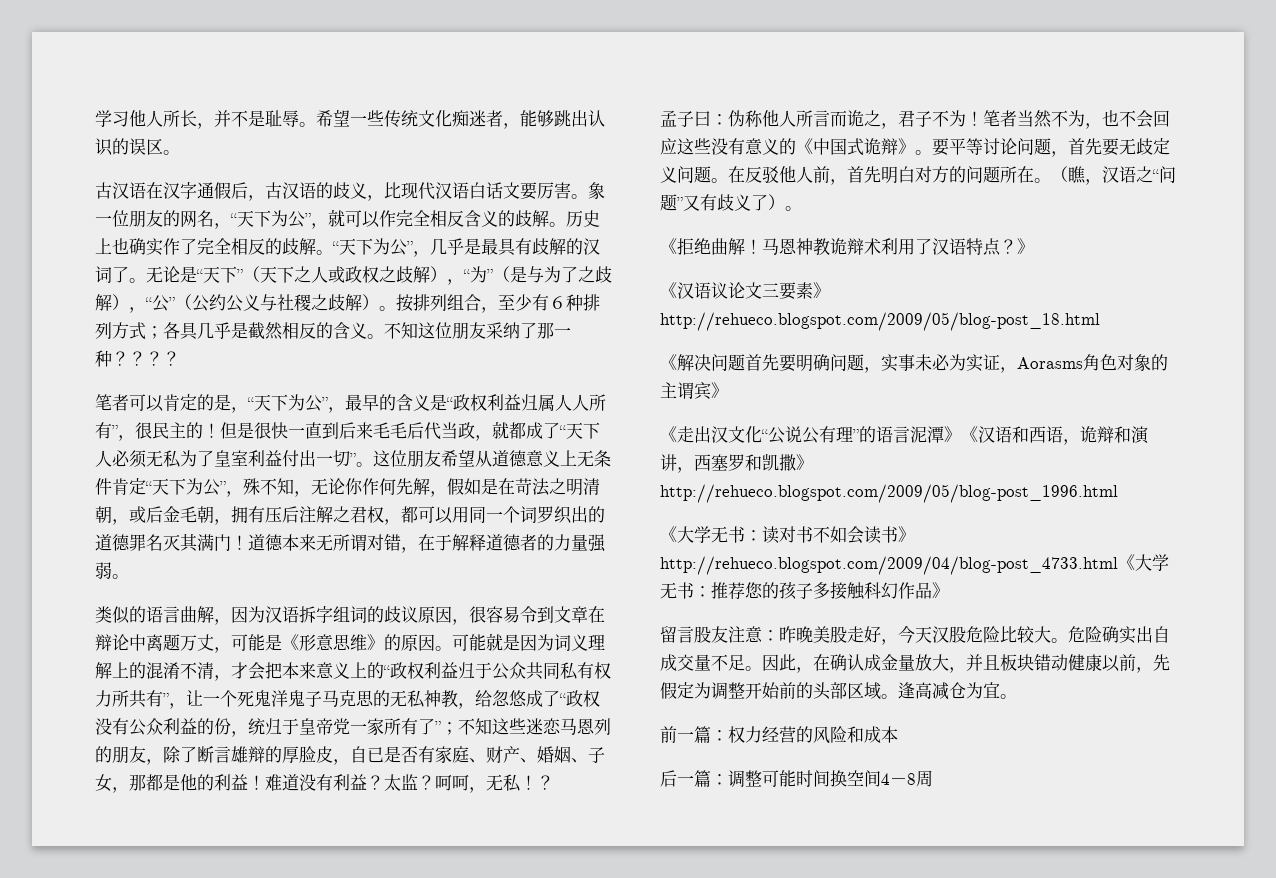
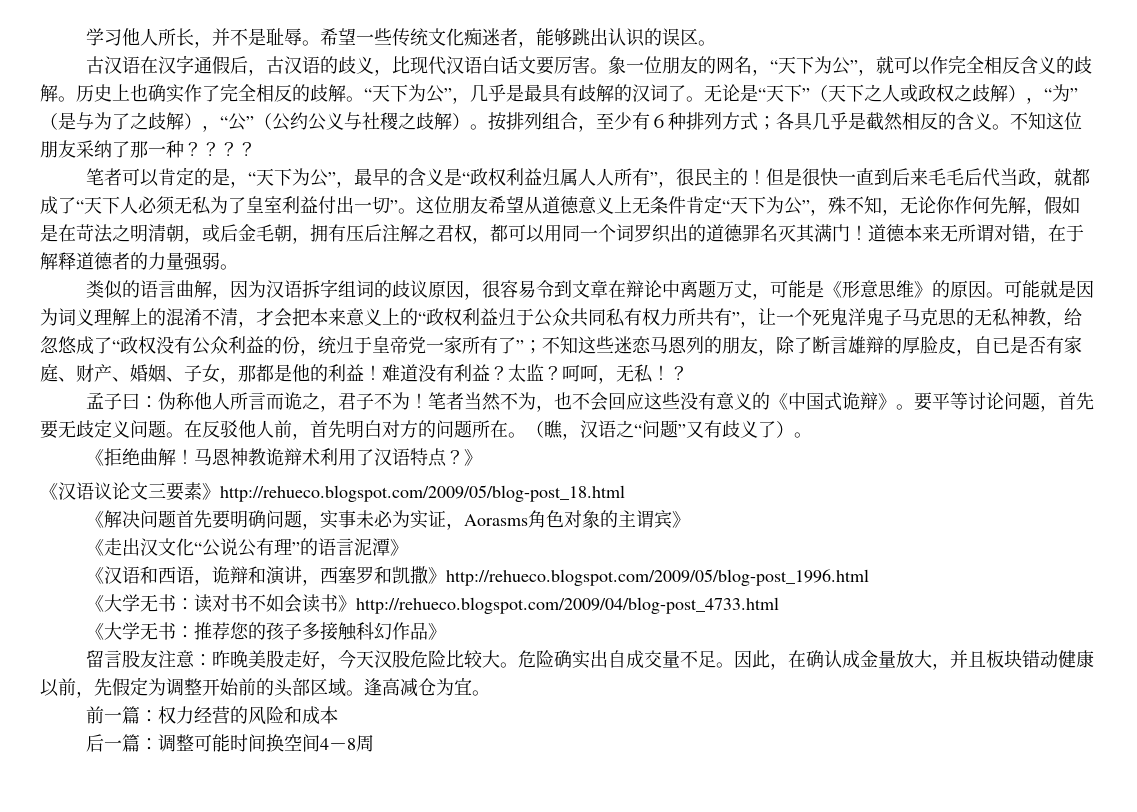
- 《走出汉文化“公说公有理”的语言泥潭》《汉语和西语，诡辩和演讲，西塞罗和凯撒》http://rehueco.blogspot.com/2009/05/blog-post_1996.html
+ 《走出汉文化“公说公有理”的语言泥潭》
+ 《汉语和西语，诡辩和演讲，西塞罗和凯撒》http://rehueco.blogspot.com/2009/05/blog-post_1996.html
- 《大学无书：读对书不如会读书》http://rehueco.blogspot.com/2009/04/blog-post_4733.html《大学无书：推荐您的孩子多接触科幻作品》
+ 《大学无书：读对书不如会读书》http://rehueco.blogspot.com/2009/04/blog-post_4733.html
+ 《大学无书：推荐您的孩子多接触科幻作品》

